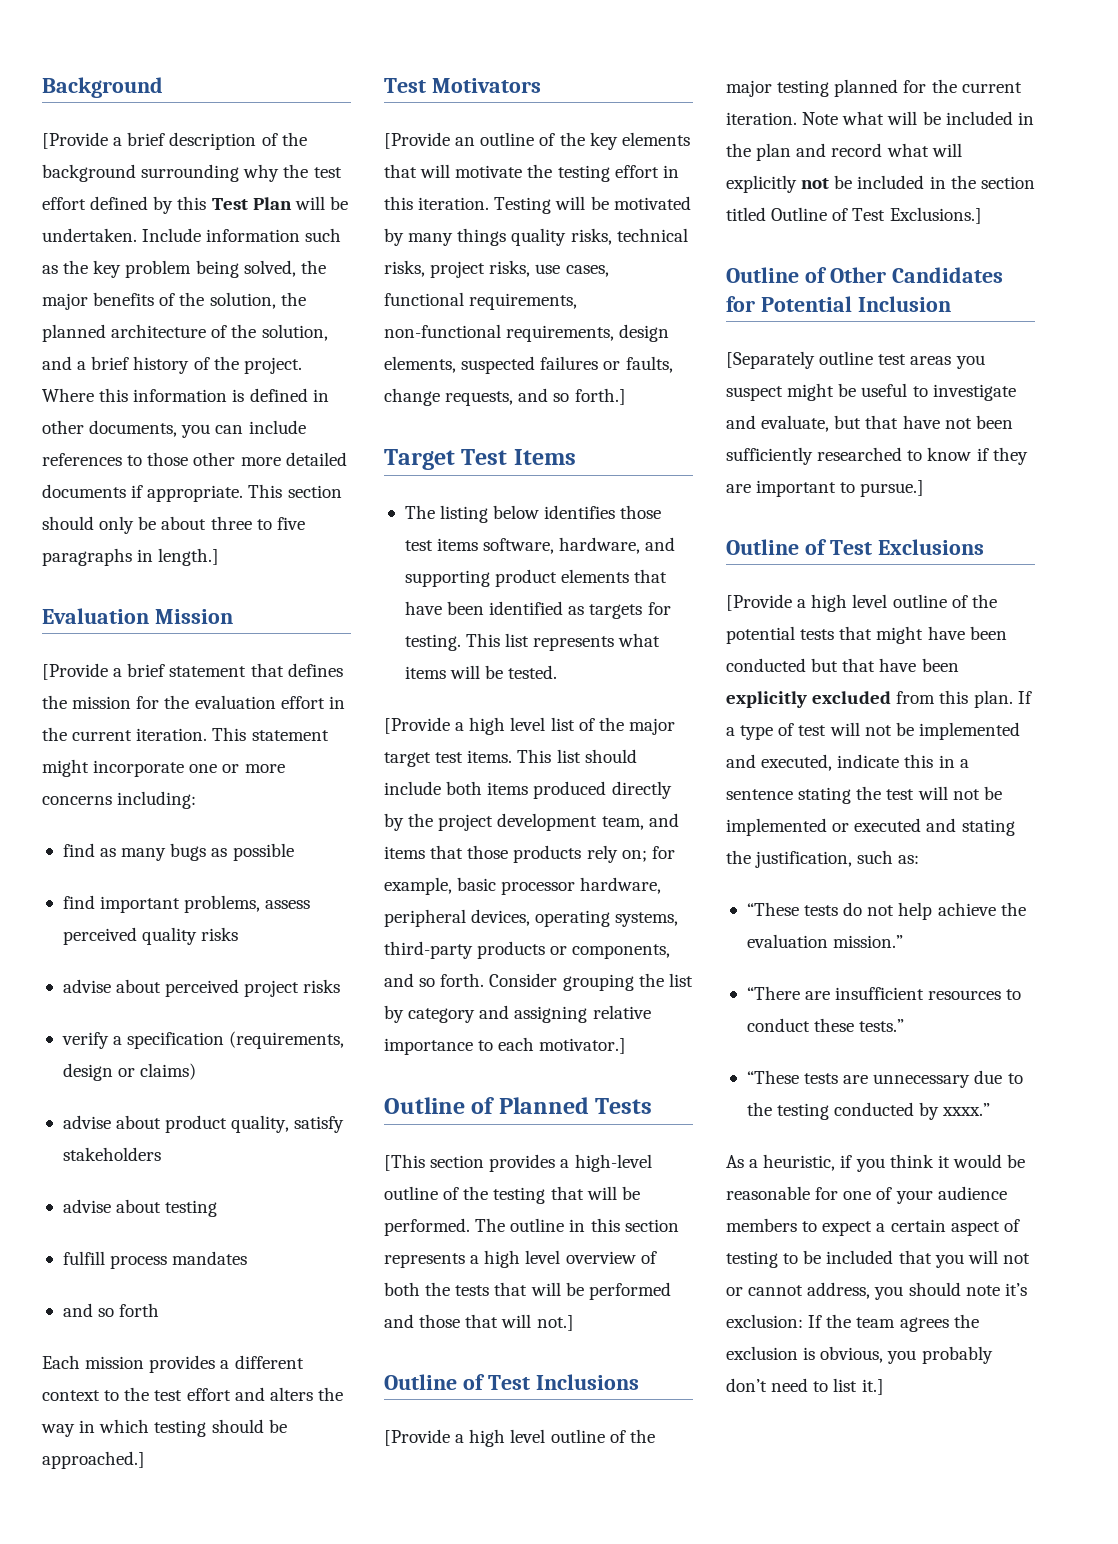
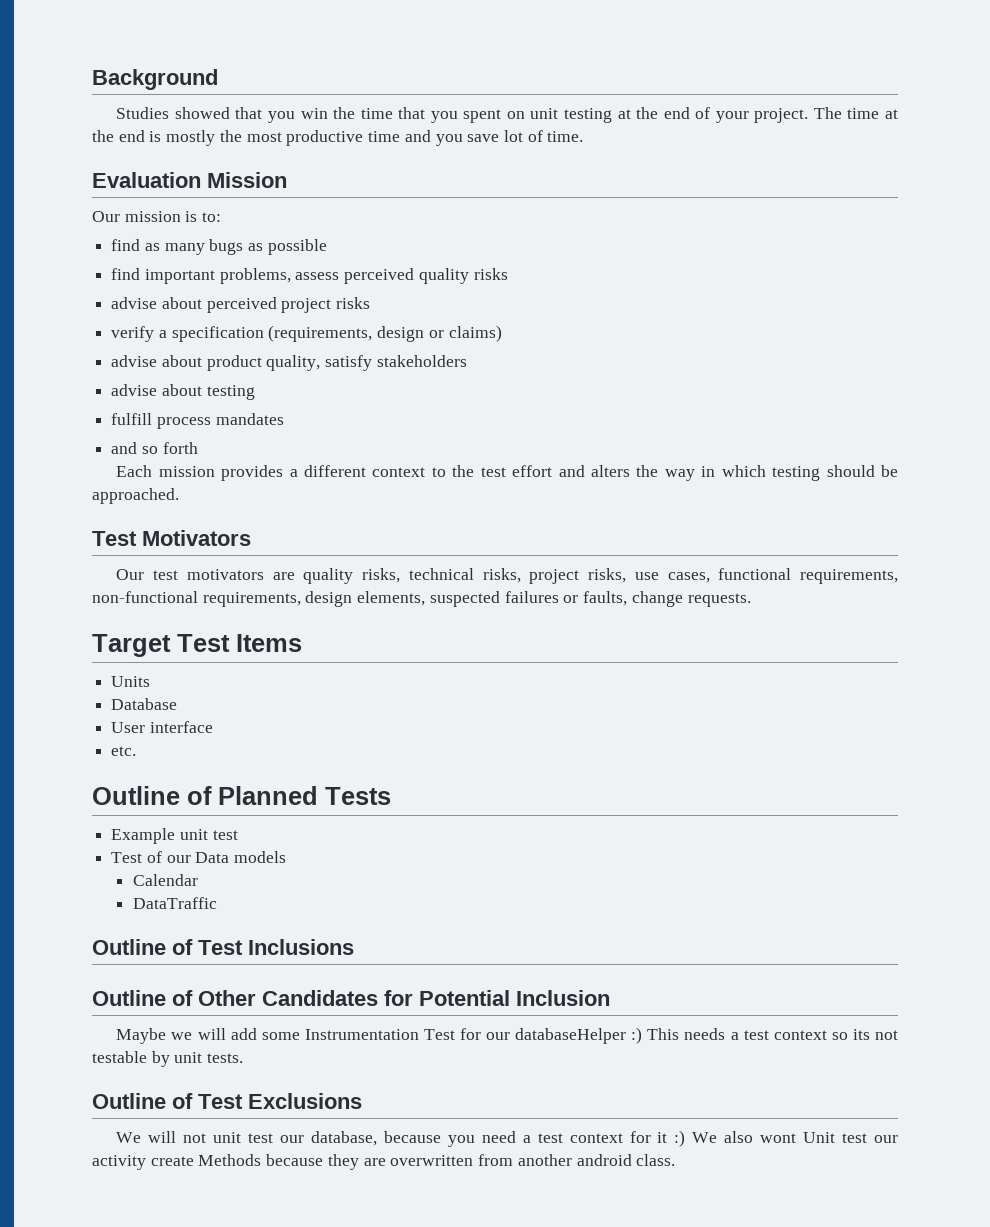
- [Provide a brief description of the background surrounding why the test effort defined by this Test Plan will be undertaken. Include information such as the key problem being solved, the major benefits of the solution, the planned architecture of the solution, and a brief history of the project. Where this information is defined in other documents, you can include references to those other more detailed documents if appropriate. This section should only be about three to five paragraphs in length.]
+ Studies showed that you win the time that you spent on unit testing at the end of your project. The time at the end is mostly the most productive time and you save lot of time.
  Evaluation Mission
- [Provide a brief statement that defines the mission for the evaluation effort in the current iteration. This statement might incorporate one or more concerns including:
+ Our mission is to:
- Each mission provides a different context to the test effort and alters the way in which testing should be approached.]
+ Each mission provides a different context to the test effort and alters the way in which testing should be approached.
- [Provide an outline of the key elements that will motivate the testing effort in this iteration. Testing will be motivated by many things quality risks, technical risks, project risks, use cases, functional requirements, non-functional requirements, design elements, suspected failures or faults, change requests, and so forth.]
+ Our test motivators are quality risks, technical risks, project risks, use cases, functional requirements, non-functional requirements, design elements, suspected failures or faults, change requests.
- The listing below identifies those test items software, hardware, and supporting product elements that have been identified as targets for testing. This list represents what items will be tested.
- [Provide a high level list of the major target test items. This list should include both items produced directly by the project development team, and items that those products rely on; for example, basic processor hardware, peripheral devices, operating systems, third-party products or components, and so forth. Consider grouping the list by category and assigning relative importance to each motivator.]
+ Units
+ Database
+ User interface
+ etc.
  Outline of Planned Tests
- [This section provides a high-level outline of the testing that will be performed. The outline in this section represents a high level overview of both the tests that will be performed and those that will not.]
+ Example unit test
+ Test of our Data models
+ Calendar
+ DataTraffic
  Outline of Test Inclusions
- [Provide a high level outline of the major testing planned for the current iteration. Note what will be included in the plan and record what will explicitly not be included in the section titled Outline of Test Exclusions.]
- [Separately outline test areas you suspect might be useful to investigate and evaluate, but that have not been sufficiently researched to know if they are important to pursue.]
+ Maybe we will add some Instrumentation Test for our databaseHelper :) This needs a test context so its not testable by unit tests.
  Outline of Test Exclusions
- [Provide a high level outline of the potential tests that might have been conducted but that have been explicitly excluded from this plan. If a type of test will not be implemented and executed, indicate this in a sentence stating the test will not be implemented or executed and stating the justification, such as:
- “These tests do not help achieve the evaluation mission.”
- “There are insufficient resources to conduct these tests.”
- “These tests are unnecessary due to the testing conducted by xxxx.”
- As a heuristic, if you think it would be reasonable for one of your audience members to expect a certain aspect of testing to be included that you will not or cannot address, you should note it’s exclusion: If the team agrees the exclusion is obvious, you probably don’t need to list it.]
+ We will not unit test our database, because you need a test context for it :) We also wont Unit test our activity create Methods because they are overwritten from another android class.

